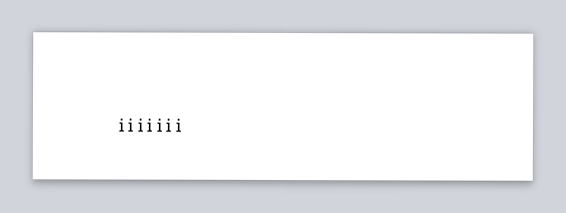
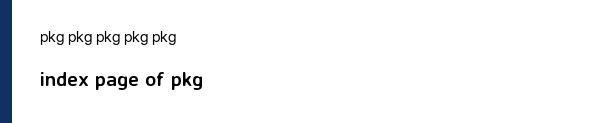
- i i i i i i i
+ pkg pkg pkg pkg pkg
+ index page of pkg

